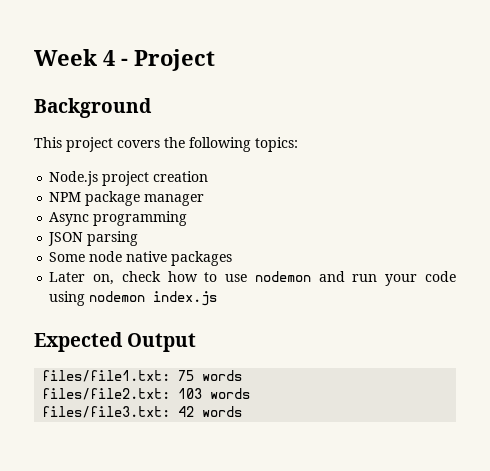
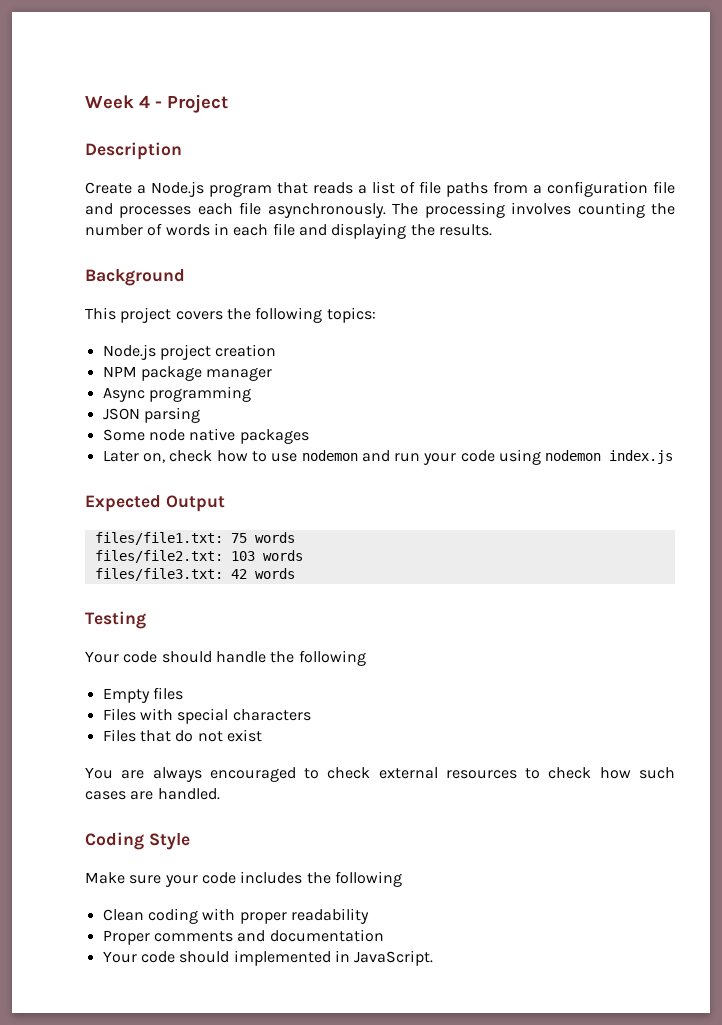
+ Description
+ Create a Node.js program that reads a list of file paths from a configuration file and processes each file asynchronously. The processing involves counting the number of words in each file and displaying the results.
+ Testing
+ Your code should handle the following
+ Empty files
+ Files with special characters
+ Files that do not exist
+ You are always encouraged to check external resources to check how such cases are handled.
+ Coding Style
+ Make sure your code includes the following
+ Clean coding with proper readability
+ Proper comments and documentation
+ Your code should implemented in JavaScript.

